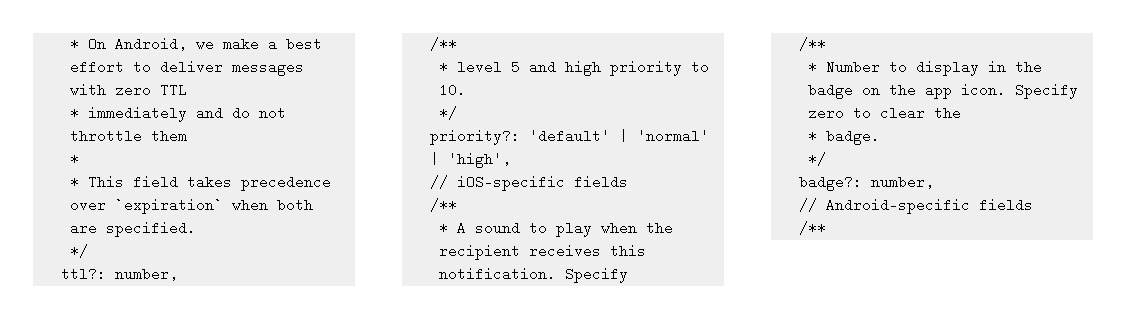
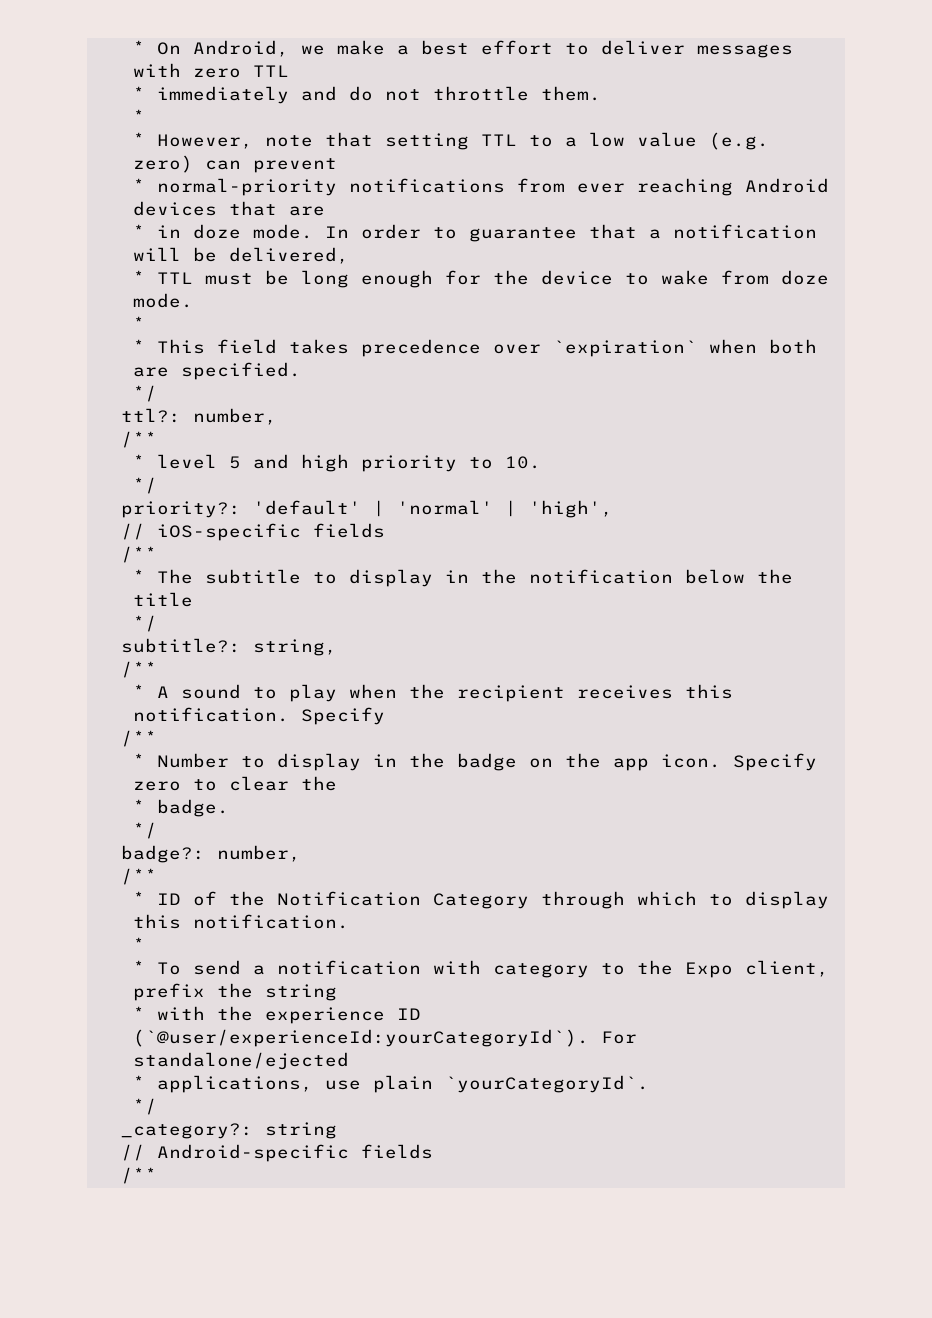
- * immediately and do not throttle them
+ * immediately and do not throttle them.
+ *
+ * However, note that setting TTL to a low value (e.g. zero) can prevent
+ * normal-priority notifications from ever reaching Android devices that are
+ * in doze mode. In order to guarantee that a notification will be delivered,
+ * TTL must be long enough for the device to wake from doze mode.
+ * The subtitle to display in the notification below the title
+ */
+ subtitle?: string,
+ /**
  badge?: number,
+ /**
+ * ID of the Notification Category through which to display this notification.
+ *
+ * To send a notification with category to the Expo client, prefix the string
+ * with the experience ID (`@user/experienceId:yourCategoryId`). For standalone/ejected
+ * applications, use plain `yourCategoryId`.
+ */
+ _category?: string

